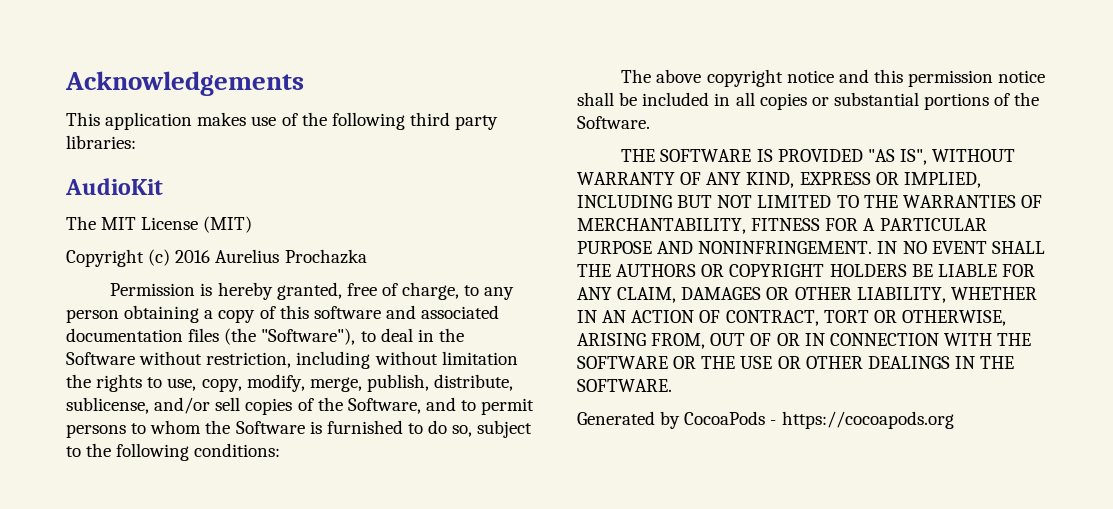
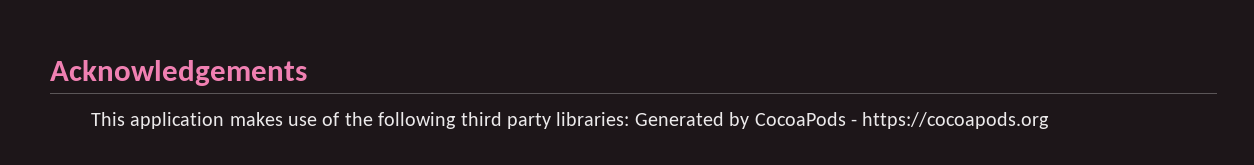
- This application makes use of the following third party libraries:
- AudioKit
- The MIT License (MIT)
- Copyright (c) 2016 Aurelius Prochazka
- Permission is hereby granted, free of charge, to any person obtaining a copy of this software and associated documentation files (the "Software"), to deal in the Software without restriction, including without limitation the rights to use, copy, modify, merge, publish, distribute, sublicense, and/or sell copies of the Software, and to permit persons to whom the Software is furnished to do so, subject to the following conditions:
- The above copyright notice and this permission notice shall be included in all copies or substantial portions of the Software.
- THE SOFTWARE IS PROVIDED "AS IS", WITHOUT WARRANTY OF ANY KIND, EXPRESS OR IMPLIED, INCLUDING BUT NOT LIMITED TO THE WARRANTIES OF MERCHANTABILITY, FITNESS FOR A PARTICULAR PURPOSE AND NONINFRINGEMENT. IN NO EVENT SHALL THE AUTHORS OR COPYRIGHT HOLDERS BE LIABLE FOR ANY CLAIM, DAMAGES OR OTHER LIABILITY, WHETHER IN AN ACTION OF CONTRACT, TORT OR OTHERWISE, ARISING FROM, OUT OF OR IN CONNECTION WITH THE SOFTWARE OR THE USE OR OTHER DEALINGS IN THE SOFTWARE.
- Generated by CocoaPods - https://cocoapods.org
+ This application makes use of the following third party libraries: Generated by CocoaPods - https://cocoapods.org

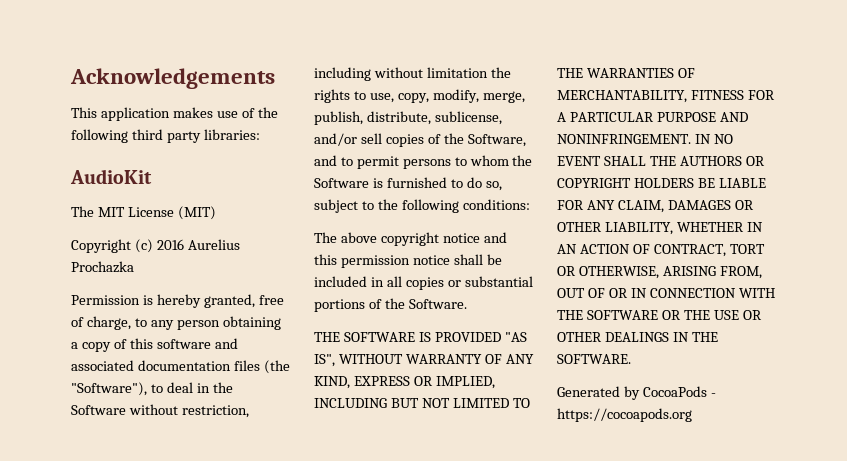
- This application makes use of the following third party libraries: Generated by CocoaPods - https://cocoapods.org
+ This application makes use of the following third party libraries:
+ AudioKit
+ The MIT License (MIT)
+ Copyright (c) 2016 Aurelius Prochazka
+ Permission is hereby granted, free of charge, to any person obtaining a copy of this software and associated documentation files (the "Software"), to deal in the Software without restriction, including without limitation the rights to use, copy, modify, merge, publish, distribute, sublicense, and/or sell copies of the Software, and to permit persons to whom the Software is furnished to do so, subject to the following conditions:
+ The above copyright notice and this permission notice shall be included in all copies or substantial portions of the Software.
+ THE SOFTWARE IS PROVIDED "AS IS", WITHOUT WARRANTY OF ANY KIND, EXPRESS OR IMPLIED, INCLUDING BUT NOT LIMITED TO THE WARRANTIES OF MERCHANTABILITY, FITNESS FOR A PARTICULAR PURPOSE AND NONINFRINGEMENT. IN NO EVENT SHALL THE AUTHORS OR COPYRIGHT HOLDERS BE LIABLE FOR ANY CLAIM, DAMAGES OR OTHER LIABILITY, WHETHER IN AN ACTION OF CONTRACT, TORT OR OTHERWISE, ARISING FROM, OUT OF OR IN CONNECTION WITH THE SOFTWARE OR THE USE OR OTHER DEALINGS IN THE SOFTWARE.
+ Generated by CocoaPods - https://cocoapods.org

